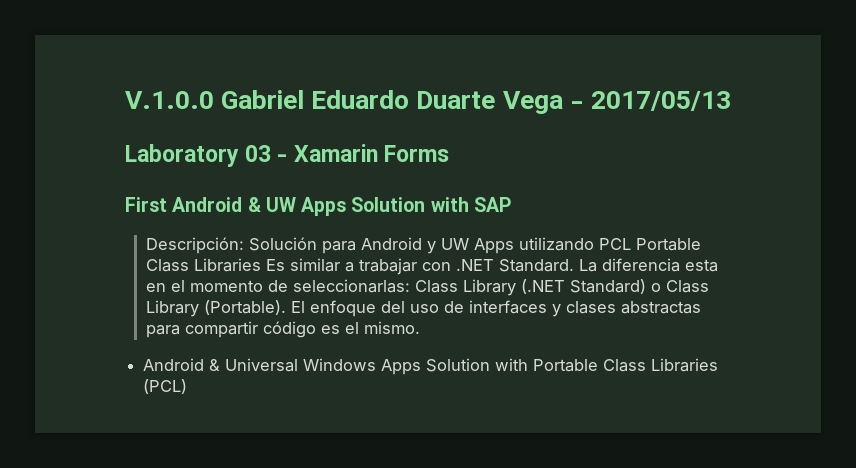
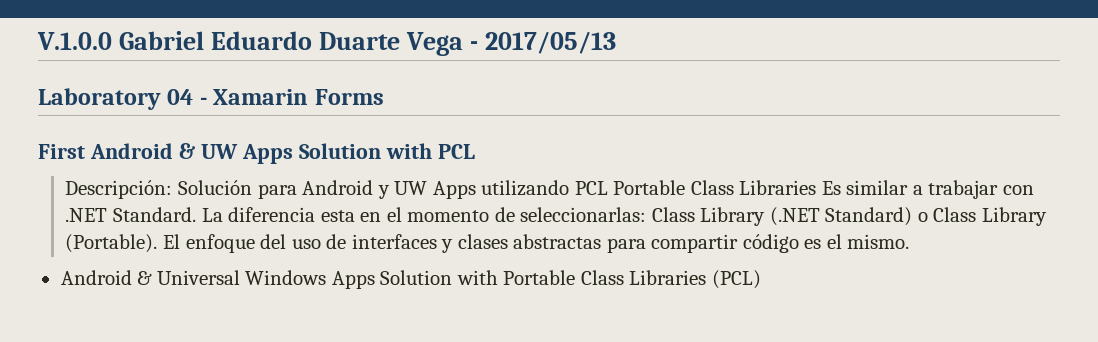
- Laboratory 03 - Xamarin Forms
+ Laboratory 04 - Xamarin Forms
- First Android & UW Apps Solution with SAP
+ First Android & UW Apps Solution with PCL

